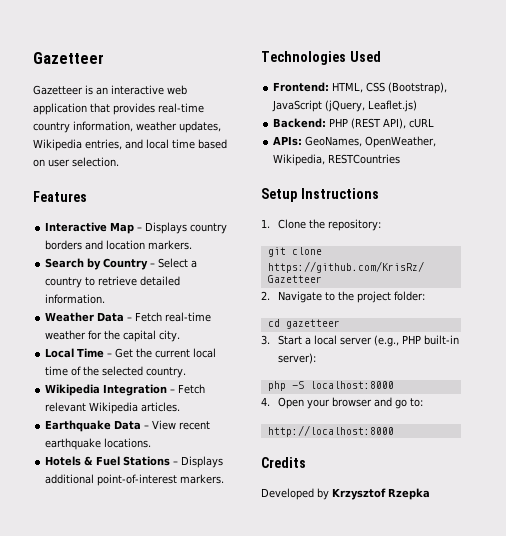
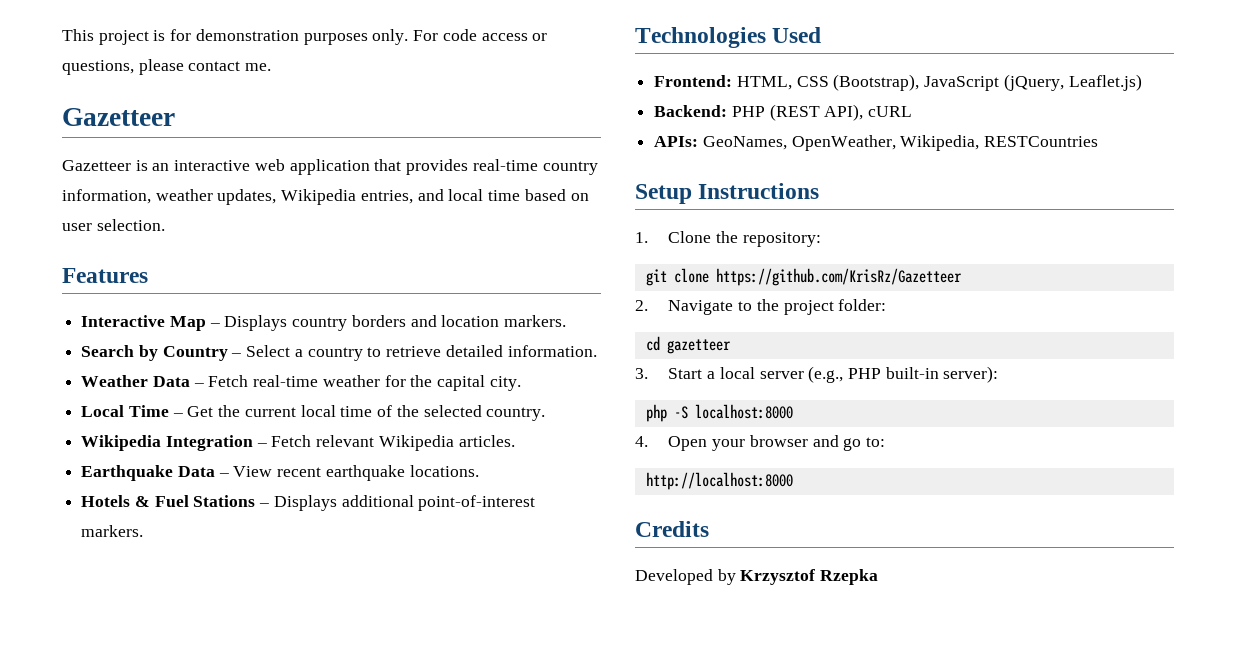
+ This project is for demonstration purposes only. For code access or questions, please contact me.

